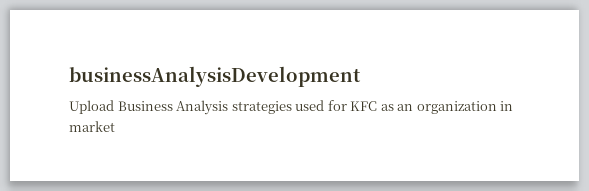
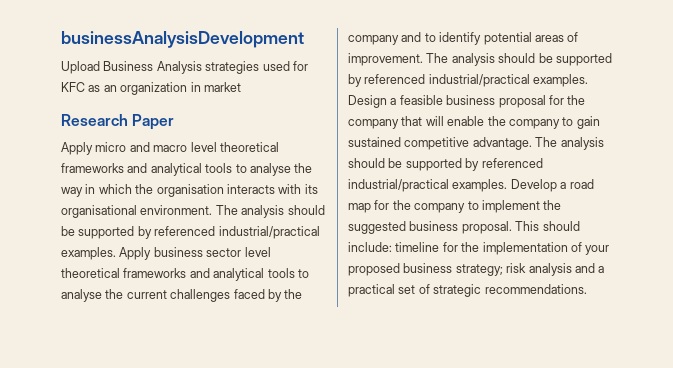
+ Research Paper
+ Apply micro and macro level theoretical frameworks and analytical tools to analyse the way in which the organisation interacts with its organisational environment. The analysis should be supported by referenced industrial/practical examples. Apply business sector level theoretical frameworks and analytical tools to analyse the current challenges faced by the company and to identify potential areas of improvement. The analysis should be supported by referenced industrial/practical examples. Design a feasible business proposal for the company that will enable the company to gain sustained competitive advantage. The analysis should be supported by referenced industrial/practical examples. Develop a road map for the company to implement the suggested business proposal. This should include: timeline for the implementation of your proposed business strategy; risk analysis and a practical set of strategic recommendations.

